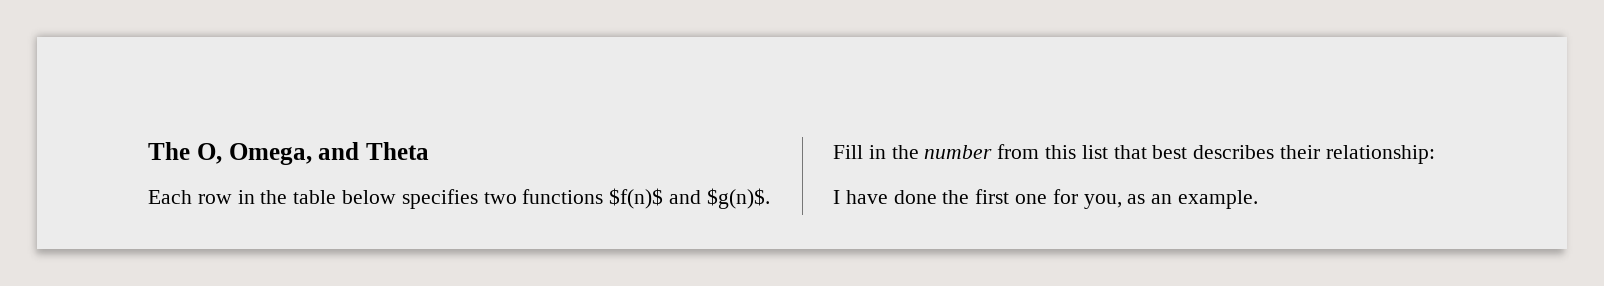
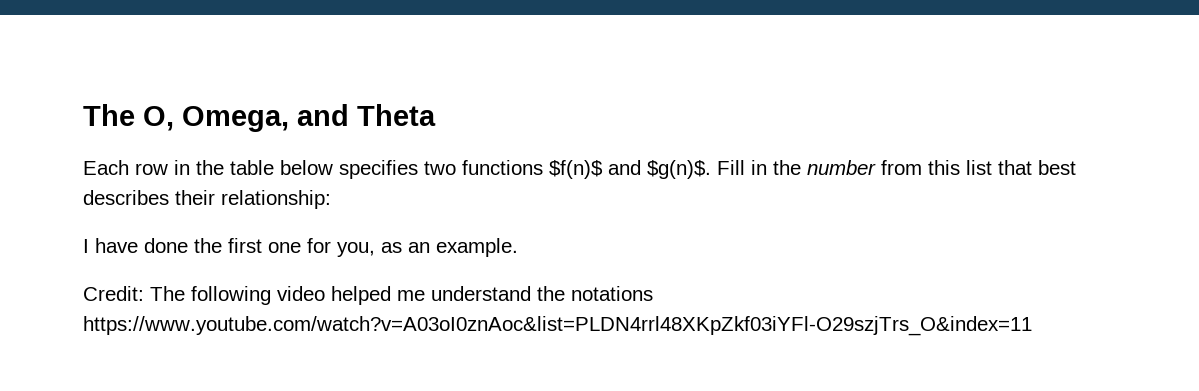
+ Credit: The following video helped me understand the notations https://www.youtube.com/watch?v=A03oI0znAoc&list=PLDN4rrl48XKpZkf03iYFl-O29szjTrs_O&index=11

